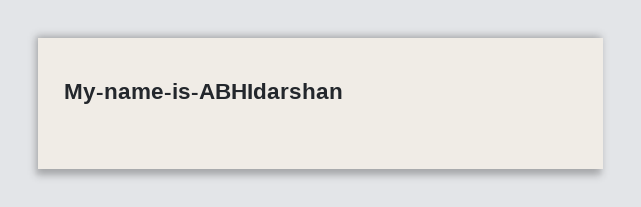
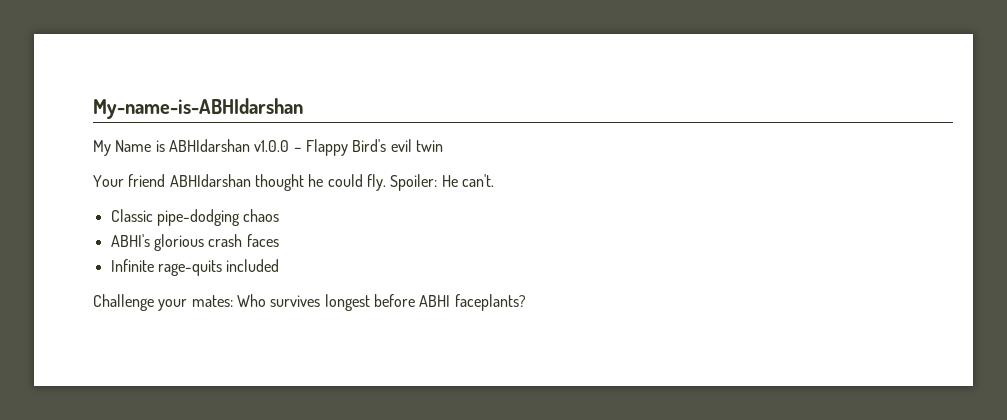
+ My Name is ABHIdarshan v1.0.0 – Flappy Bird's evil twin
+ Your friend ABHIdarshan thought he could fly. Spoiler: He can't.
+ Classic pipe-dodging chaos
+ ABHI's glorious crash faces
+ Infinite rage-quits included
+ Challenge your mates: Who survives longest before ABHI faceplants?

